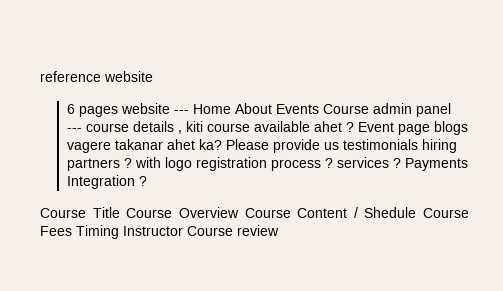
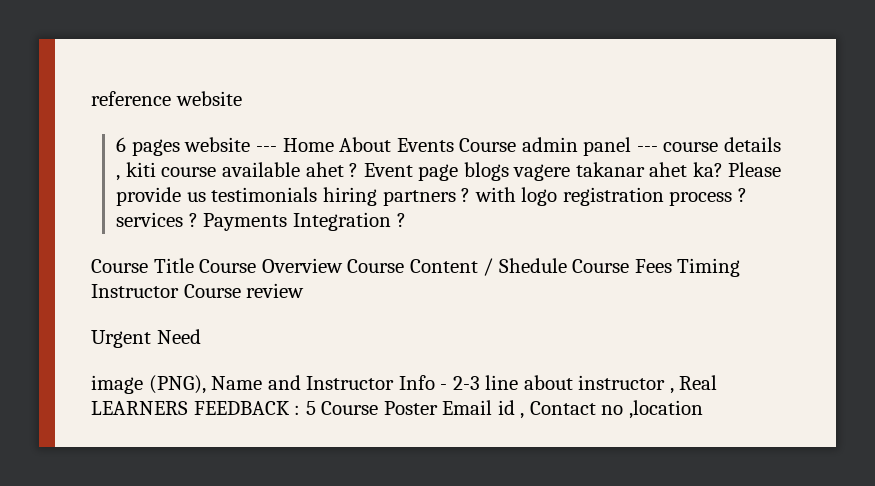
+ Urgent Need
+ image (PNG), Name and Instructor Info - 2-3 line about instructor , Real LEARNERS FEEDBACK : 5 Course Poster Email id , Contact no ,location

